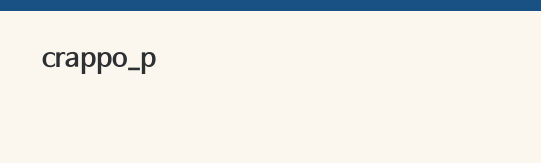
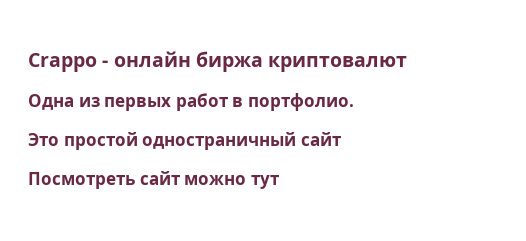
- crappo_p
+ Crappo - онлайн биржа криптовалют
+ Одна из первых работ в портфолио.
+ Это простой одностраничный сайт
+ Посмотреть сайт можно тут

